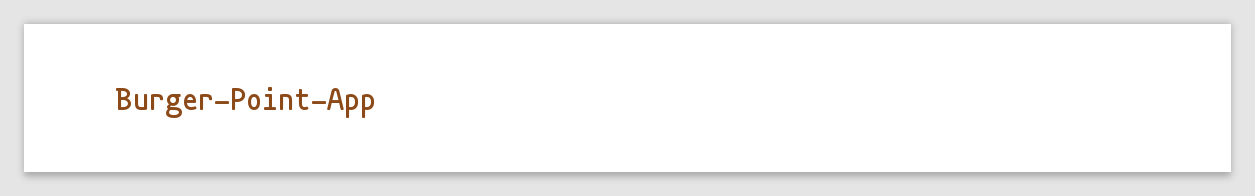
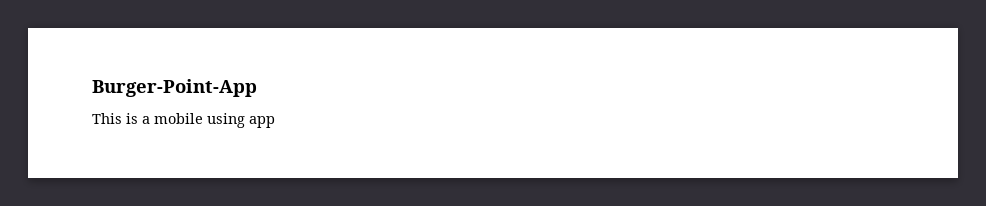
+ This is a mobile using app

